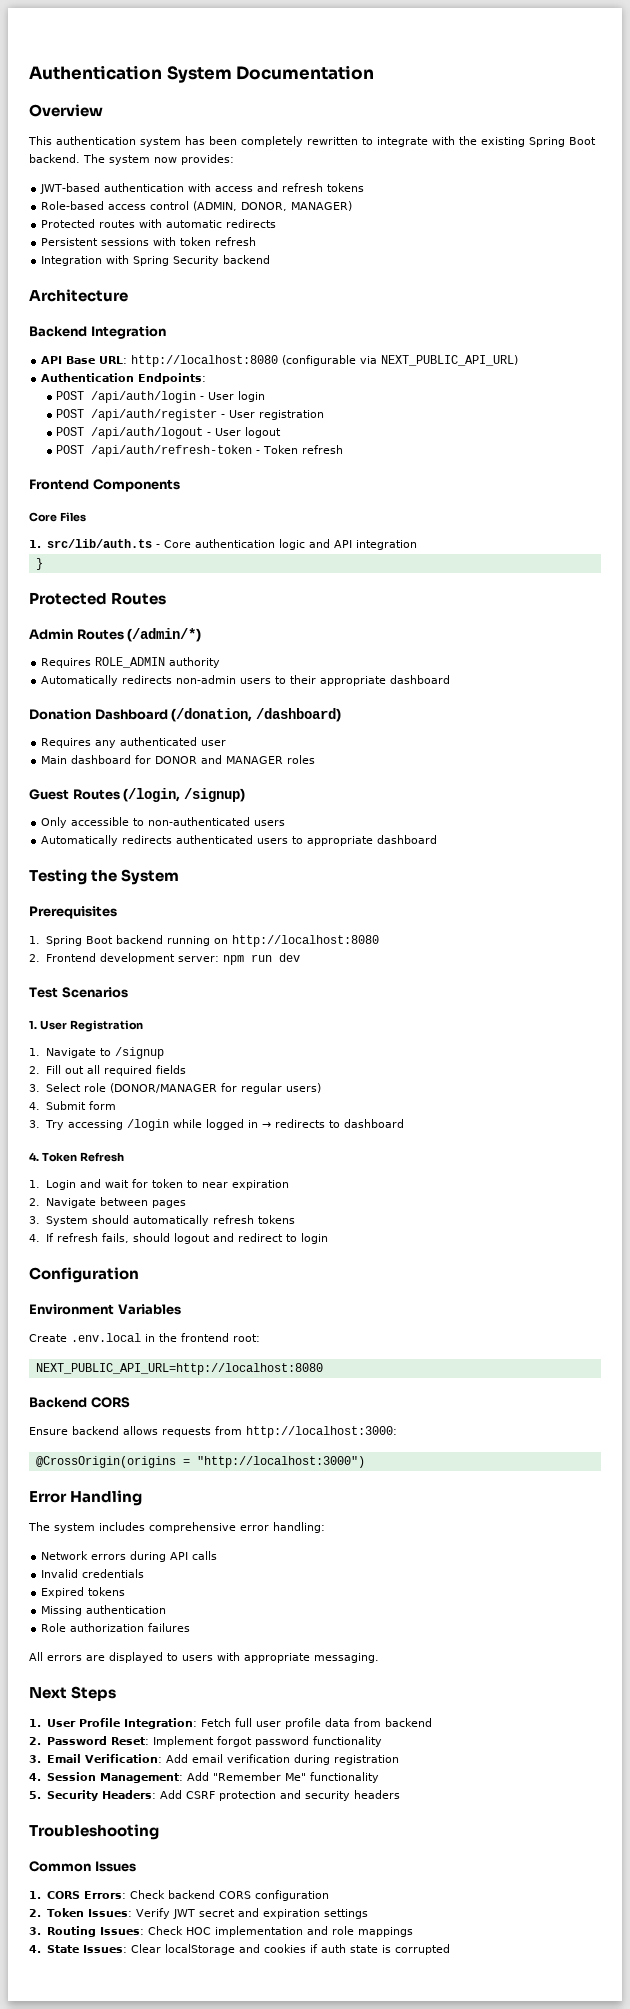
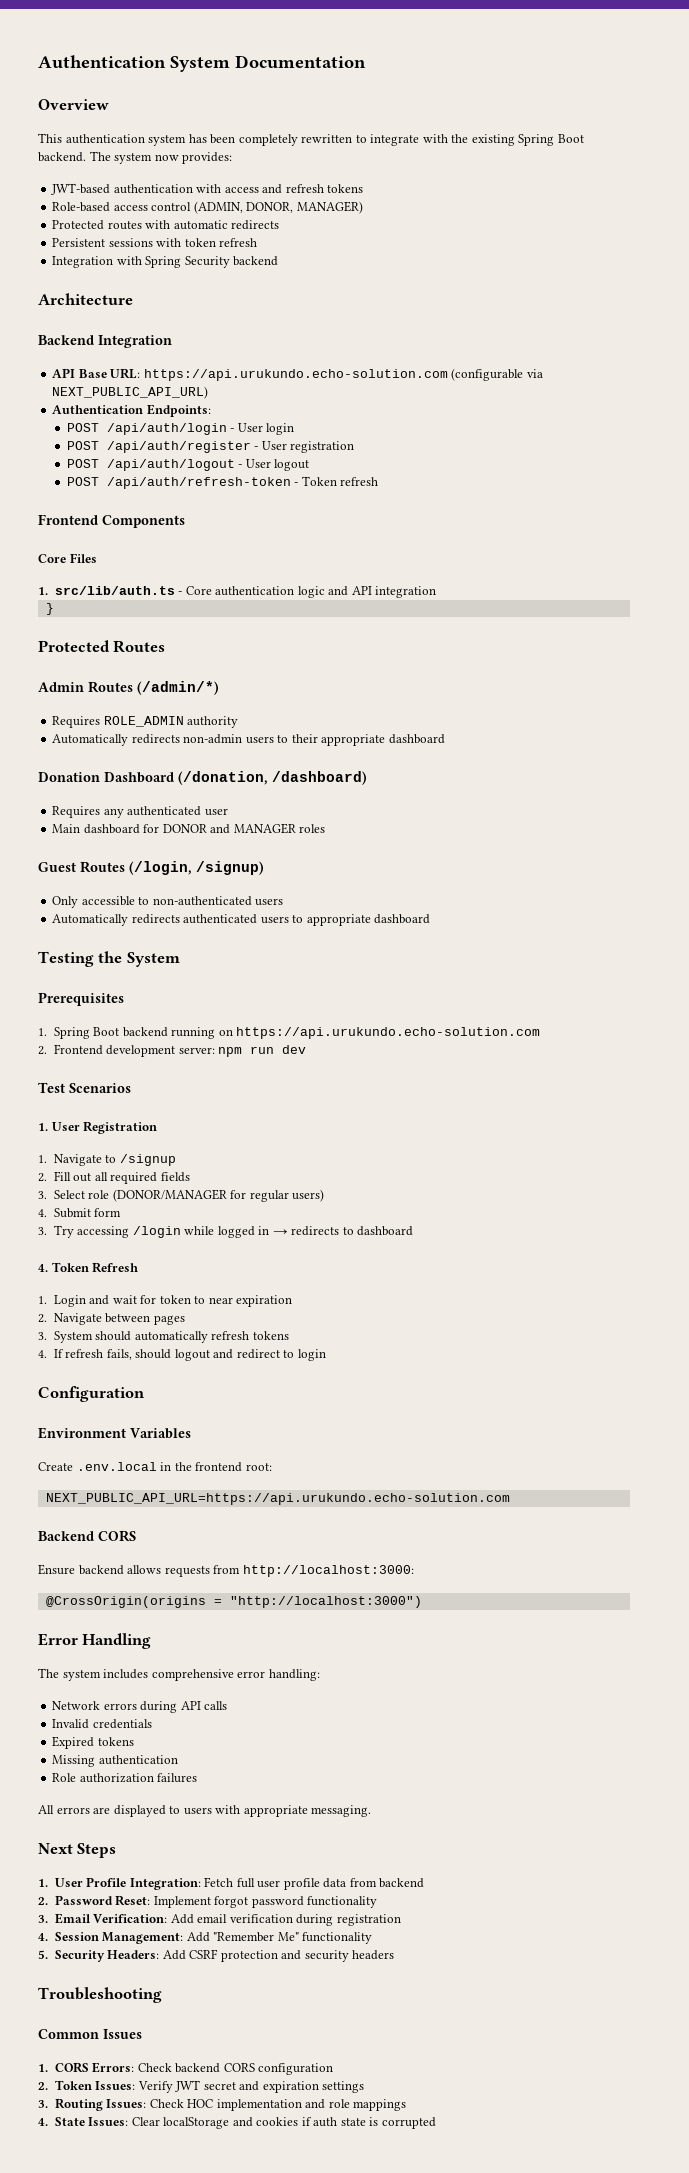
- API Base URL: http://localhost:8080 (configurable via NEXT_PUBLIC_API_URL)
+ API Base URL: https://api.urukundo.echo-solution.com (configurable via NEXT_PUBLIC_API_URL)
- 1. Spring Boot backend running on http://localhost:8080
+ 1. Spring Boot backend running on https://api.urukundo.echo-solution.com
- NEXT_PUBLIC_API_URL=http://localhost:8080
+ NEXT_PUBLIC_API_URL=https://api.urukundo.echo-solution.com

